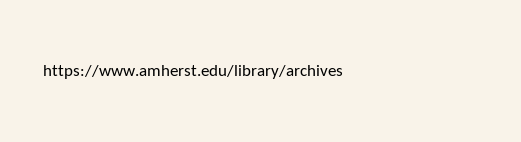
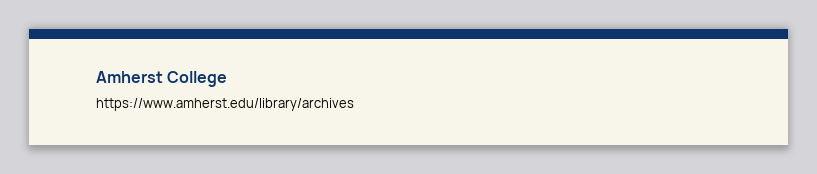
+ Amherst College

